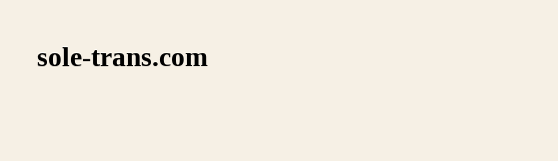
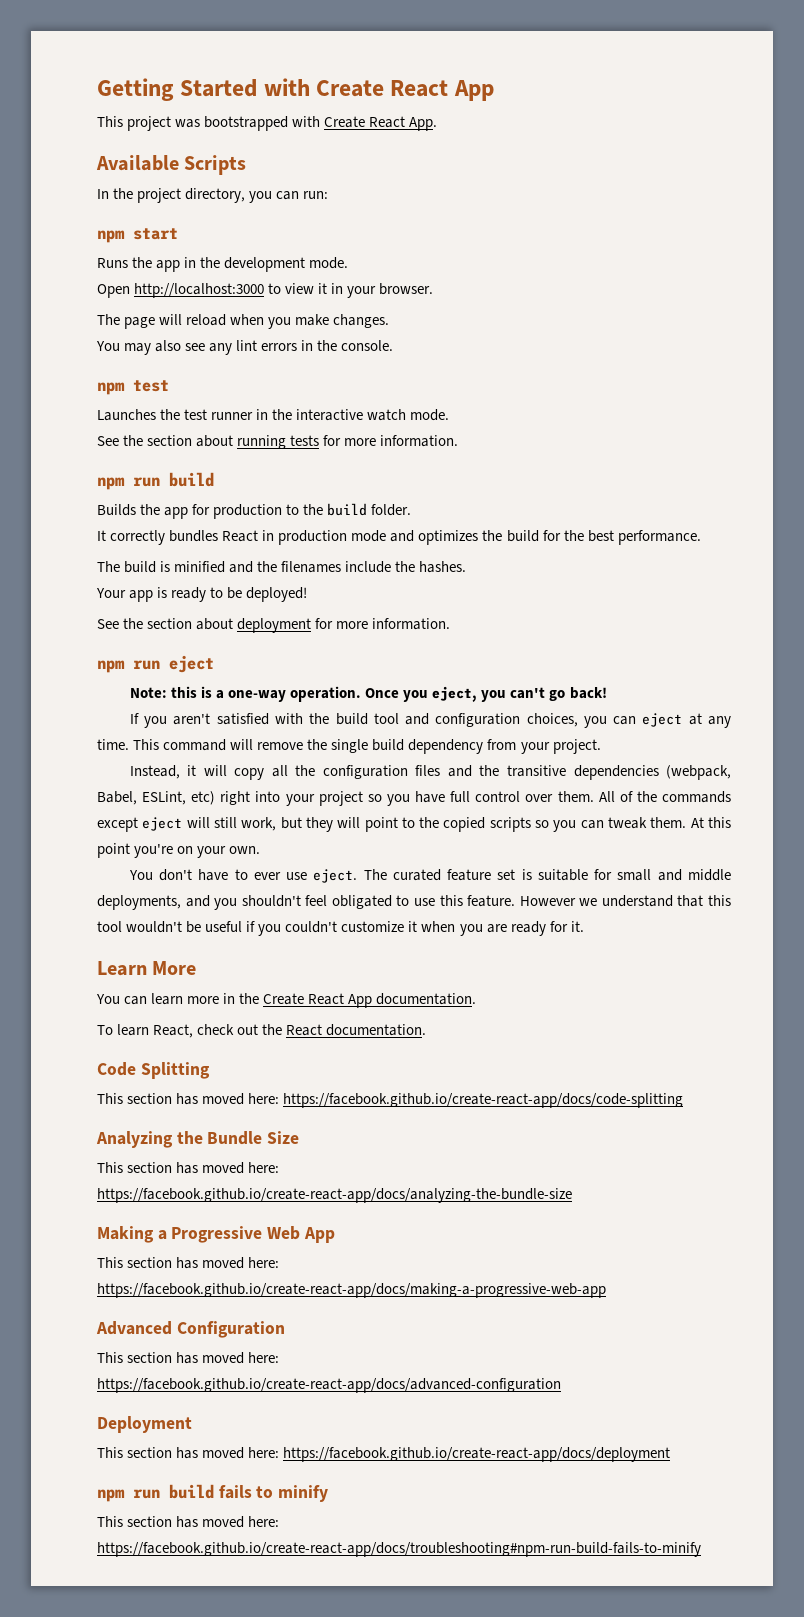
- sole-trans.com
+ Getting Started with Create React App
+ This project was bootstrapped with Create React App.
+ Available Scripts
+ In the project directory, you can run:
+ npm start
+ Runs the app in the development mode.
+ Open http://localhost:3000 to view it in your browser.
+ The page will reload when you make changes.
+ You may also see any lint errors in the console.
+ npm test
+ Launches the test runner in the interactive watch mode.
+ See the section about running tests for more information.
+ npm run build
+ Builds the app for production to the build folder.
+ It correctly bundles React in production mode and optimizes the build for the best performance.
+ The build is minified and the filenames include the hashes.
+ Your app is ready to be deployed!
+ See the section about deployment for more information.
+ npm run eject
+ Note: this is a one-way operation. Once you eject, you can't go back!
+ If you aren't satisfied with the build tool and configuration choices, you can eject at any time. This command will remove the single build dependency from your project.
+ Instead, it will copy all the configuration files and the transitive dependencies (webpack, Babel, ESLint, etc) right into your project so you have full control over them. All of the commands except eject will still work, but they will point to the copied scripts so you can tweak them. At this point you're on your own.
+ You don't have to ever use eject. The curated feature set is suitable for small and middle deployments, and you shouldn't feel obligated to use this feature. However we understand that this tool wouldn't be useful if you couldn't customize it when you are ready for it.
+ Learn More
+ You can learn more in the Create React App documentation.
+ To learn React, check out the React documentation.
+ Code Splitting
+ This section has moved here: https://facebook.github.io/create-react-app/docs/code-splitting
+ Analyzing the Bundle Size
+ This section has moved here: https://facebook.github.io/create-react-app/docs/analyzing-the-bundle-size
+ Making a Progressive Web App
+ This section has moved here: https://facebook.github.io/create-react-app/docs/making-a-progressive-web-app
+ Advanced Configuration
+ This section has moved here: https://facebook.github.io/create-react-app/docs/advanced-configuration
+ Deployment
+ This section has moved here: https://facebook.github.io/create-react-app/docs/deployment
+ npm run build fails to minify
+ This section has moved here: https://facebook.github.io/create-react-app/docs/troubleshooting#npm-run-build-fails-to-minify

